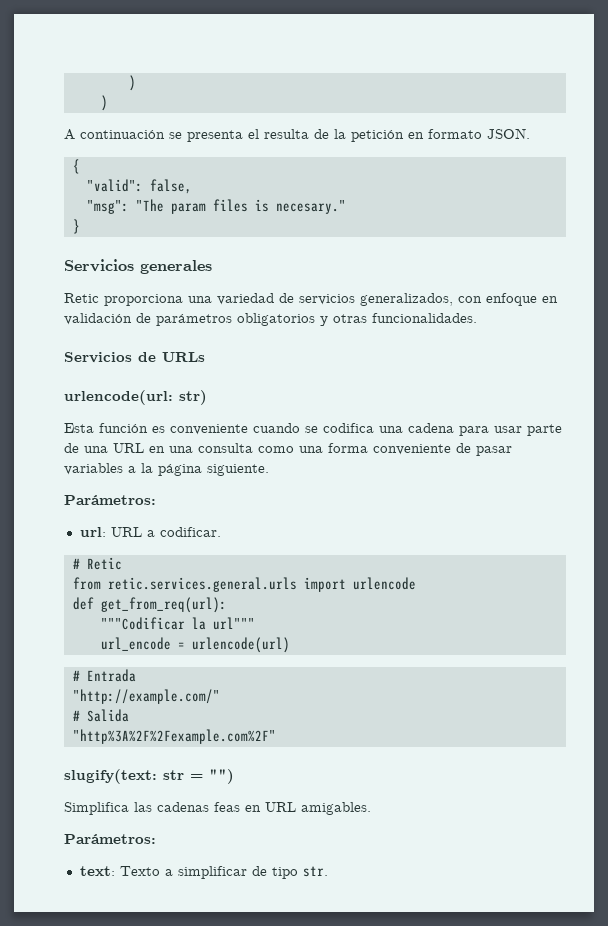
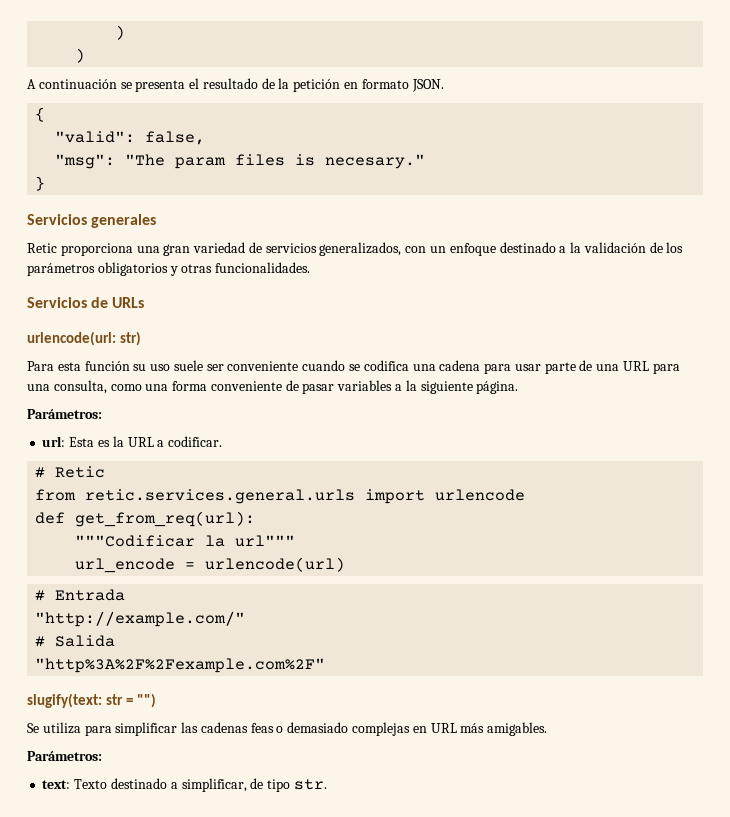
- A continuación se presenta el resulta de la petición en formato JSON.
+ A continuación se presenta el resultado de la petición en formato JSON.
- Retic proporciona una variedad de servicios generalizados, con enfoque en validación de parámetros obligatorios y otras funcionalidades.
+ Retic proporciona una gran variedad de servicios generalizados, con un enfoque destinado a la validación de los parámetros obligatorios y otras funcionalidades.
- Esta función es conveniente cuando se codifica una cadena para usar parte de una URL en una consulta como una forma conveniente de pasar variables a la página siguiente.
+ Para esta función su uso suele ser conveniente cuando se codifica una cadena para usar parte de una URL para una consulta, como una forma conveniente de pasar variables a la siguiente página.
- url: URL a codificar.
+ url: Esta es la URL a codificar.
- Simplifica las cadenas feas en URL amigables.
+ Se utiliza para simplificar las cadenas feas o demasiado complejas en URL más amigables.
- text: Texto a simplificar de tipo str.
+ text: Texto destinado a simplificar, de tipo str.

